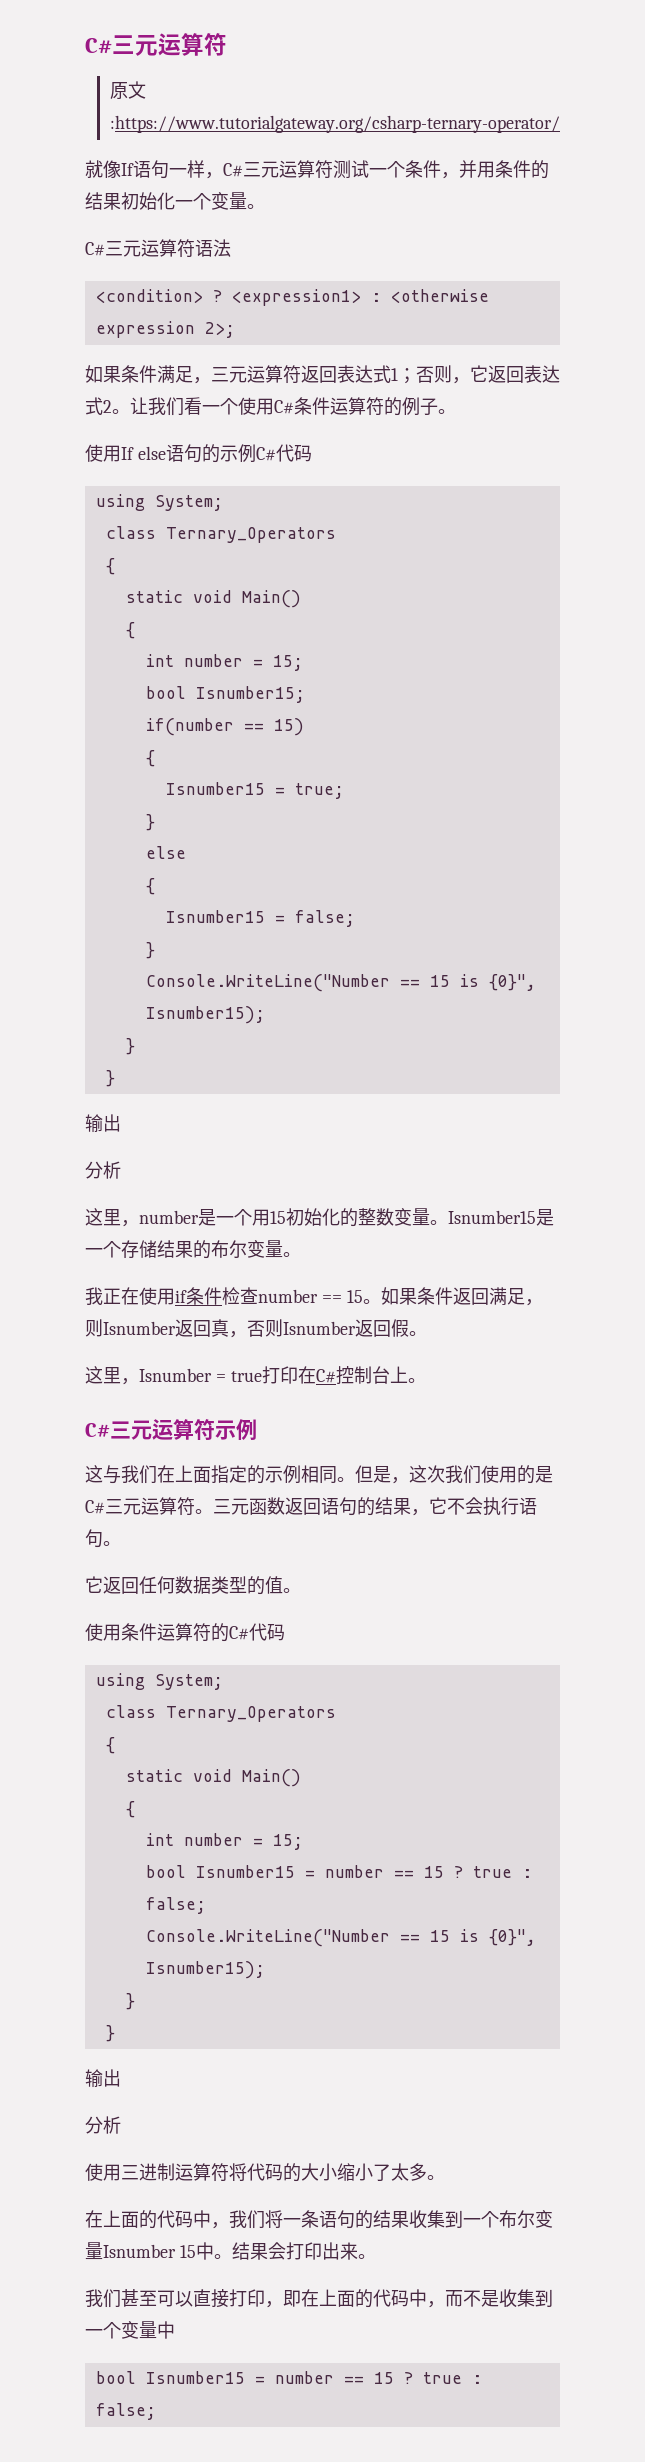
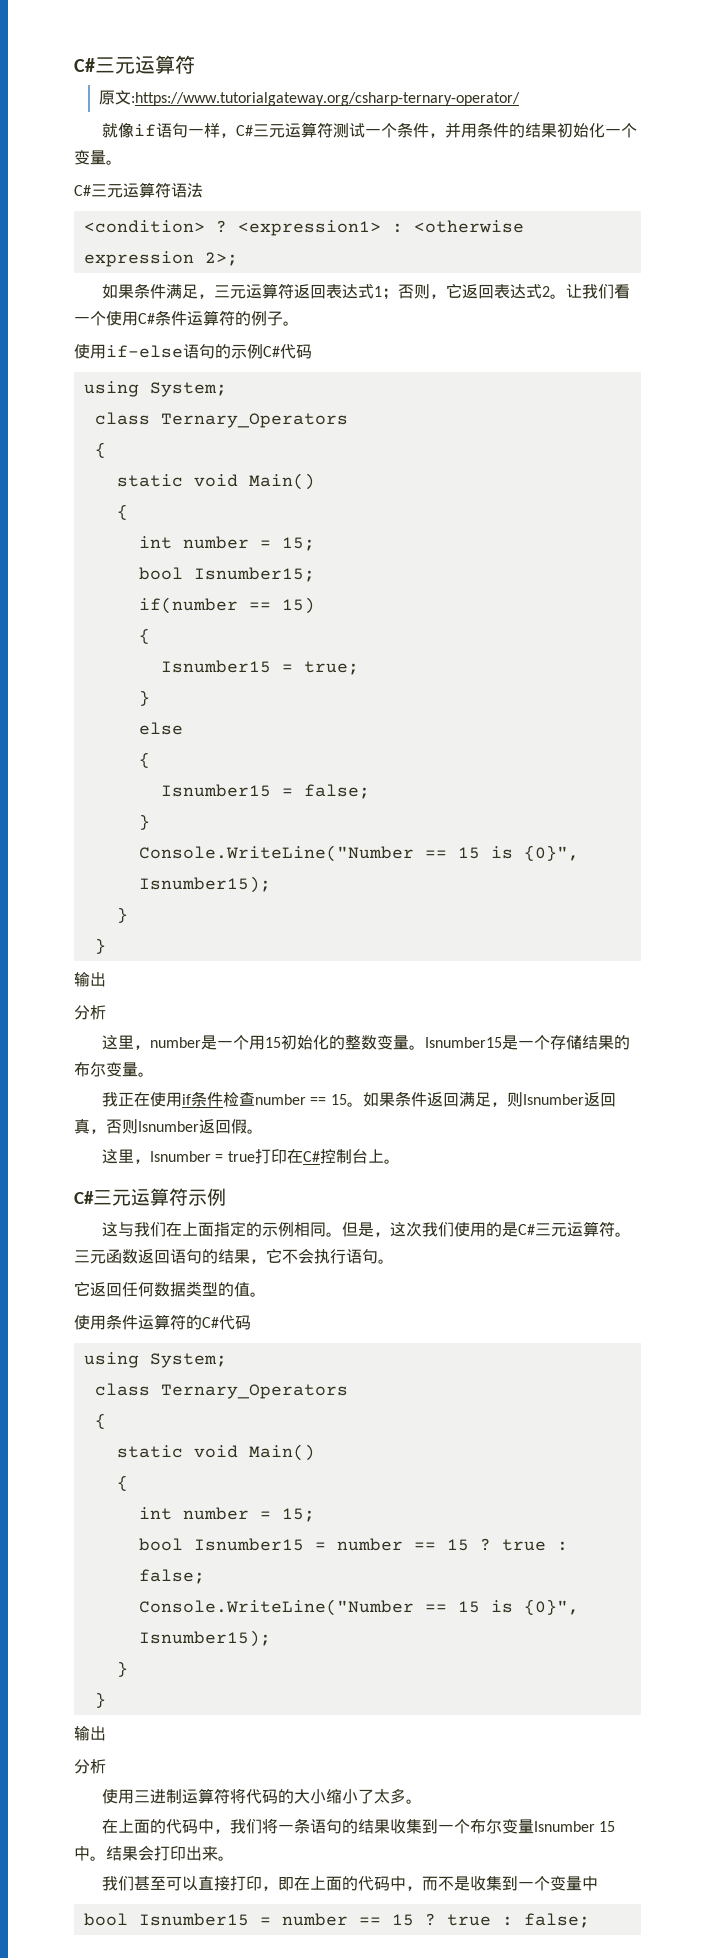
- 就像If语句一样，C#三元运算符测试一个条件，并用条件的结果初始化一个变量。
+ 就像if语句一样，C#三元运算符测试一个条件，并用条件的结果初始化一个变量。
- 使用If else语句的示例C#代码
+ 使用if-else语句的示例C#代码

